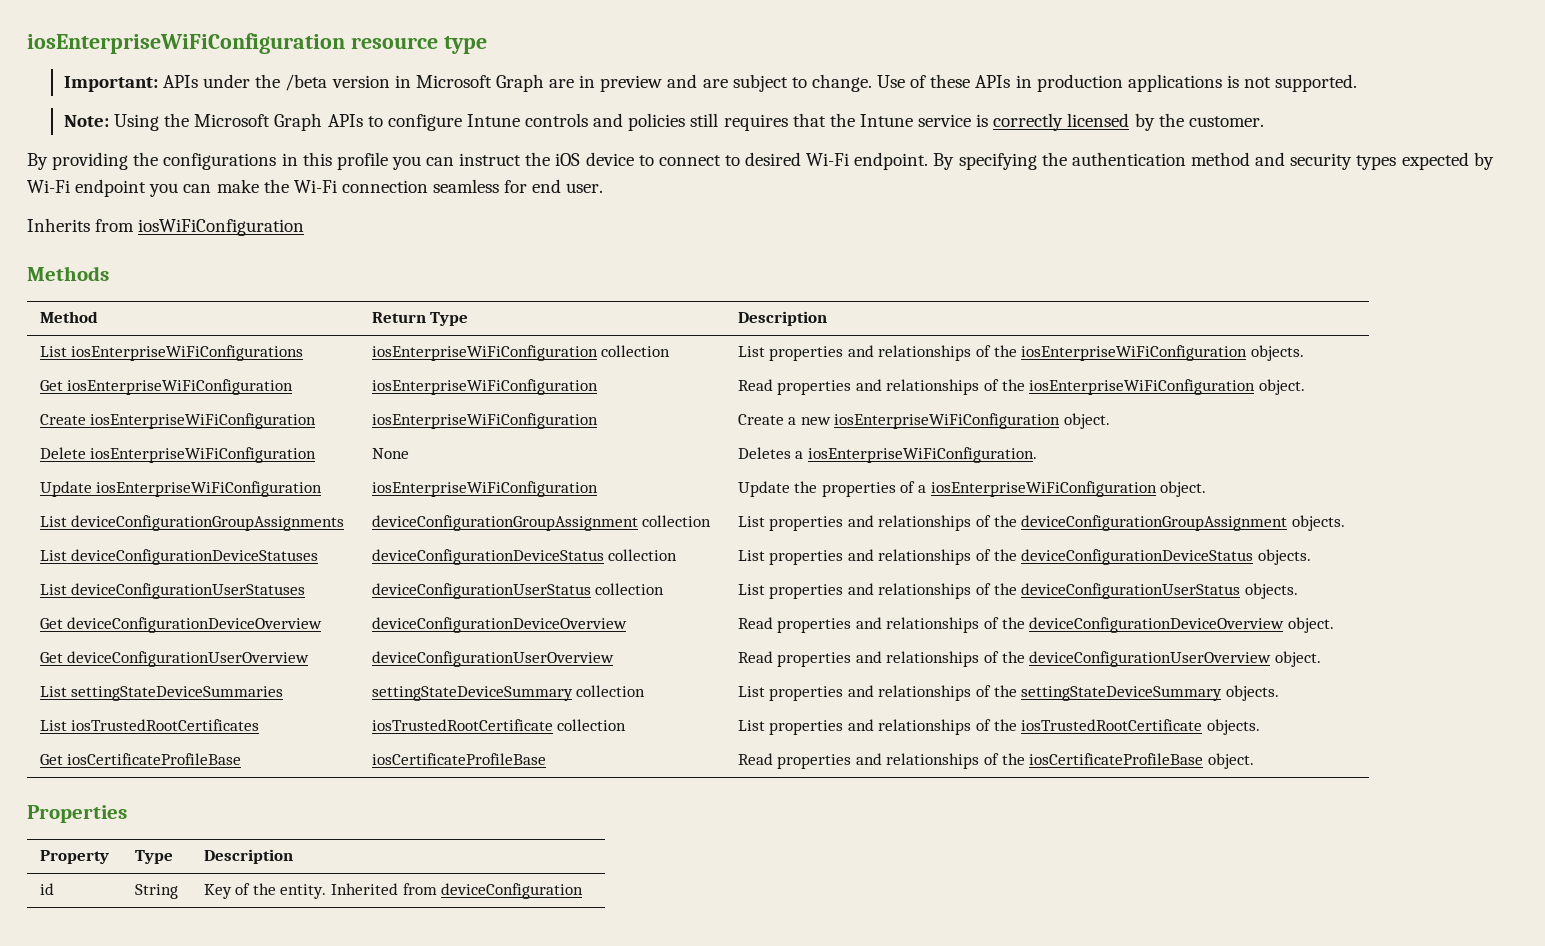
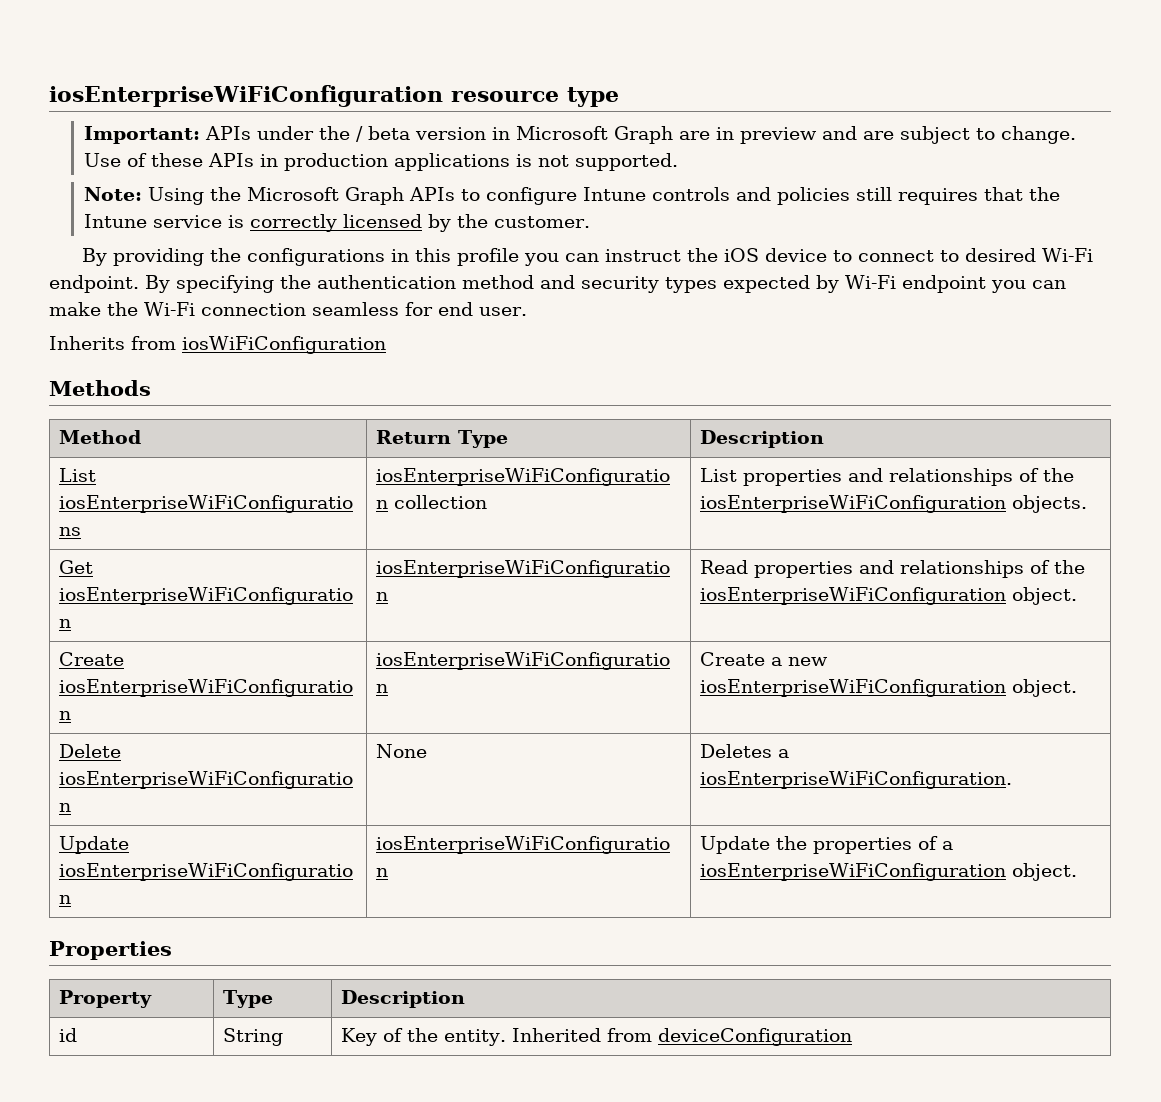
- Important: APIs under the /beta version in Microsoft Graph are in preview and are subject to change.
+ Important: APIs under the / beta version in Microsoft Graph are in preview and are subject to change.
- List deviceConfigurationGroupAssignments | deviceConfigurationGroupAssignment collection | List properties and relationships of the deviceConfigurationGroupAssignment objects.
- List deviceConfigurationDeviceStatuses | deviceConfigurationDeviceStatus collection | List properties and relationships of the deviceConfigurationDeviceStatus objects.
- List deviceConfigurationUserStatuses | deviceConfigurationUserStatus collection | List properties and relationships of the deviceConfigurationUserStatus objects.
- Get deviceConfigurationDeviceOverview | deviceConfigurationDeviceOverview | Read properties and relationships of the deviceConfigurationDeviceOverview object.
- Get deviceConfigurationUserOverview | deviceConfigurationUserOverview | Read properties and relationships of the deviceConfigurationUserOverview object.
- List settingStateDeviceSummaries | settingStateDeviceSummary collection | List properties and relationships of the settingStateDeviceSummary objects.
- List iosTrustedRootCertificates | iosTrustedRootCertificate collection | List properties and relationships of the iosTrustedRootCertificate objects.
- Get iosCertificateProfileBase | iosCertificateProfileBase | Read properties and relationships of the iosCertificateProfileBase object.

